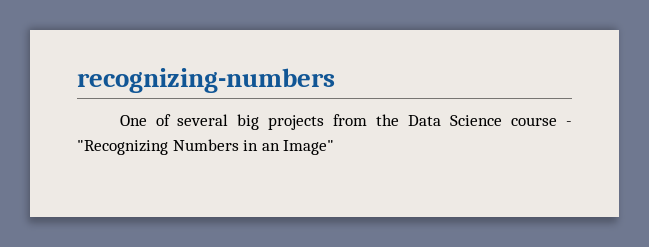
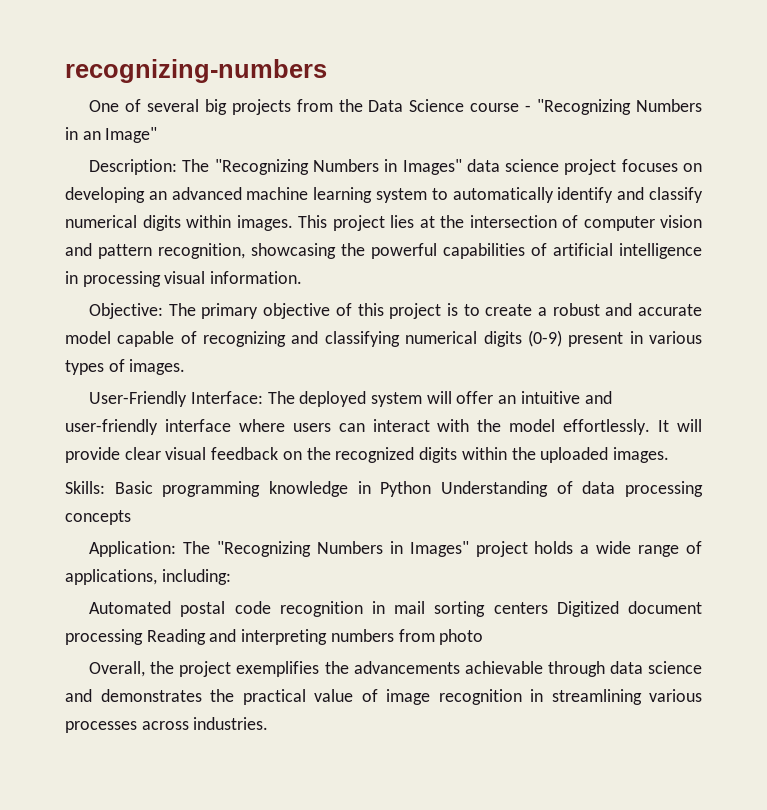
+ Description: The "Recognizing Numbers in Images" data science project focuses on developing an advanced machine learning system to automatically identify and classify numerical digits within images. This project lies at the intersection of computer vision and pattern recognition, showcasing the powerful capabilities of artificial intelligence in processing visual information.
+ Objective: The primary objective of this project is to create a robust and accurate model capable of recognizing and classifying numerical digits (0-9) present in various types of images.
+ User-Friendly Interface: The deployed system will offer an intuitive and user-friendly interface where users can interact with the model effortlessly. It will provide clear visual feedback on the recognized digits within the uploaded images.
+ Skills: Basic programming knowledge in Python Understanding of data processing concepts
+ Application: The "Recognizing Numbers in Images" project holds a wide range of applications, including:
+ Automated postal code recognition in mail sorting centers Digitized document processing Reading and interpreting numbers from photo
+ Overall, the project exemplifies the advancements achievable through data science and demonstrates the practical value of image recognition in streamlining various processes across industries.

